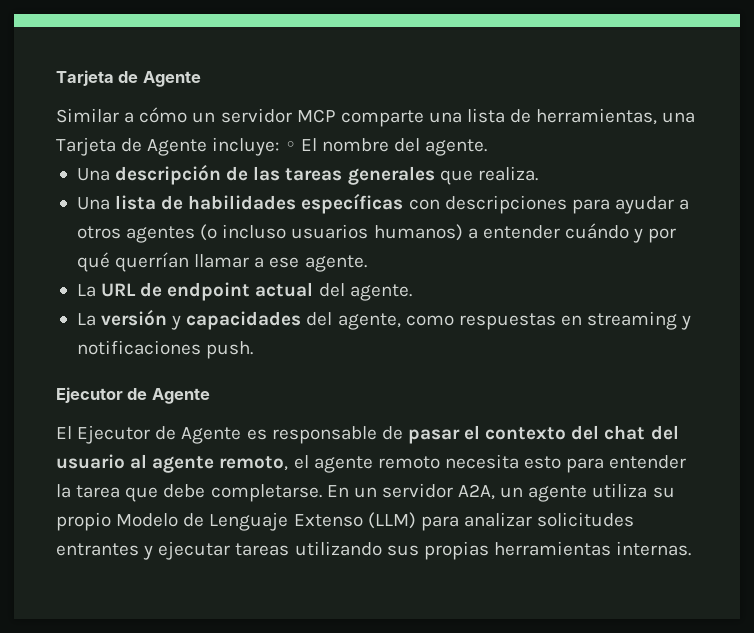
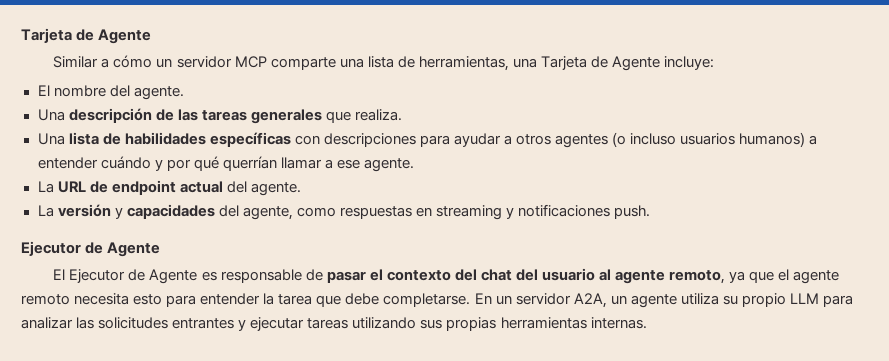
- Similar a cómo un servidor MCP comparte una lista de herramientas, una Tarjeta de Agente incluye: ◦ El nombre del agente.
+ Similar a cómo un servidor MCP comparte una lista de herramientas, una Tarjeta de Agente incluye:
+ El nombre del agente.
- El Ejecutor de Agente es responsable de pasar el contexto del chat del usuario al agente remoto, el agente remoto necesita esto para entender la tarea que debe completarse.
+ El Ejecutor de Agente es responsable de pasar el contexto del chat del usuario al agente remoto, ya que el agente remoto necesita esto para entender la tarea que debe completarse.
- En un servidor A2A, un agente utiliza su propio Modelo de Lenguaje Extenso (LLM) para analizar solicitudes entrantes y ejecutar tareas utilizando sus propias herramientas internas.
+ En un servidor A2A, un agente utiliza su propio LLM para analizar las solicitudes entrantes y ejecutar tareas utilizando sus propias herramientas internas.

